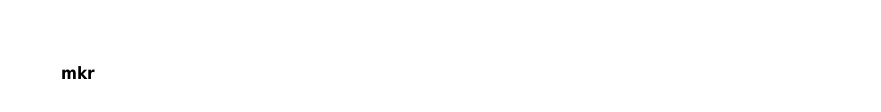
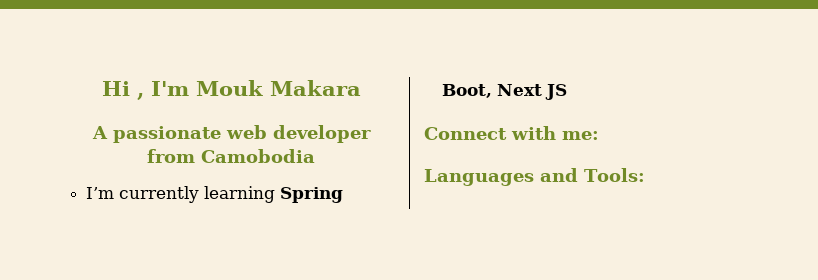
- mkr
+ Hi , I'm Mouk Makara
+ A passionate web developer from Camobodia
+ I’m currently learning Spring Boot, Next JS
+ Connect with me:
+ Languages and Tools:

